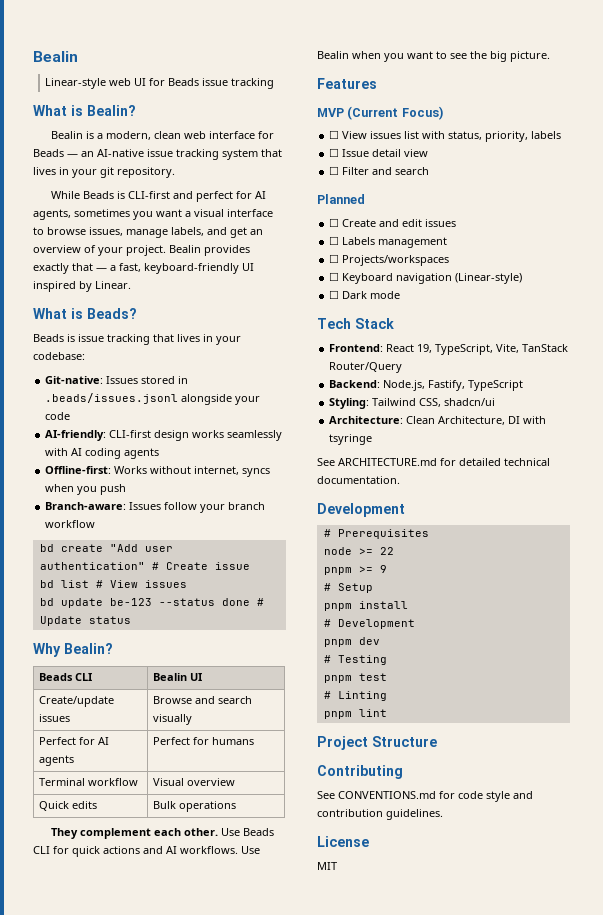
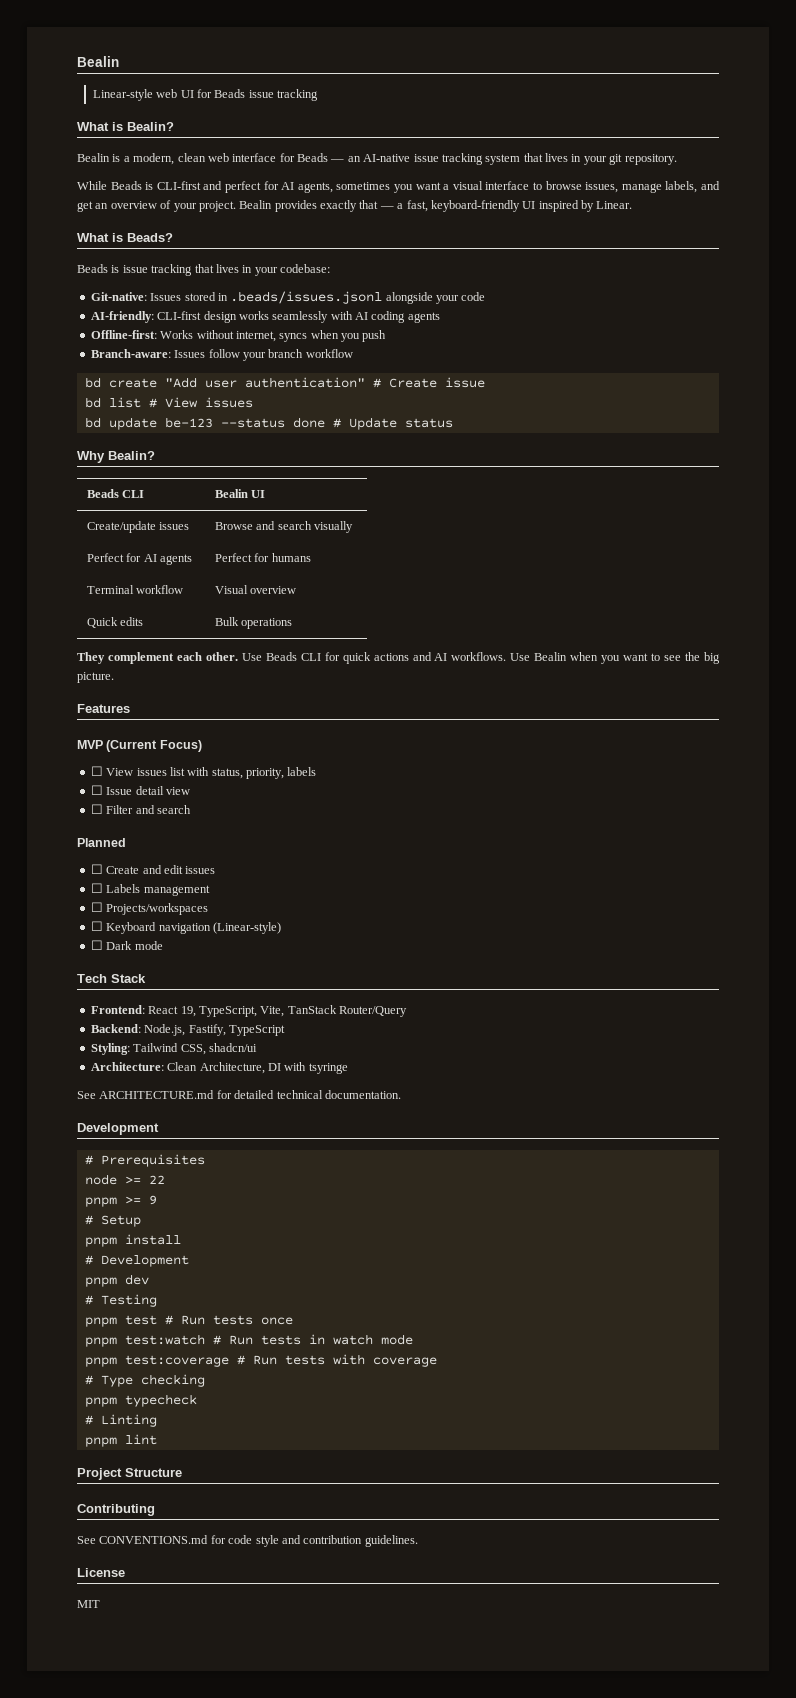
- pnpm test
+ pnpm test # Run tests once
+ pnpm test:watch # Run tests in watch mode
+ pnpm test:coverage # Run tests with coverage
+ # Type checking
+ pnpm typecheck

